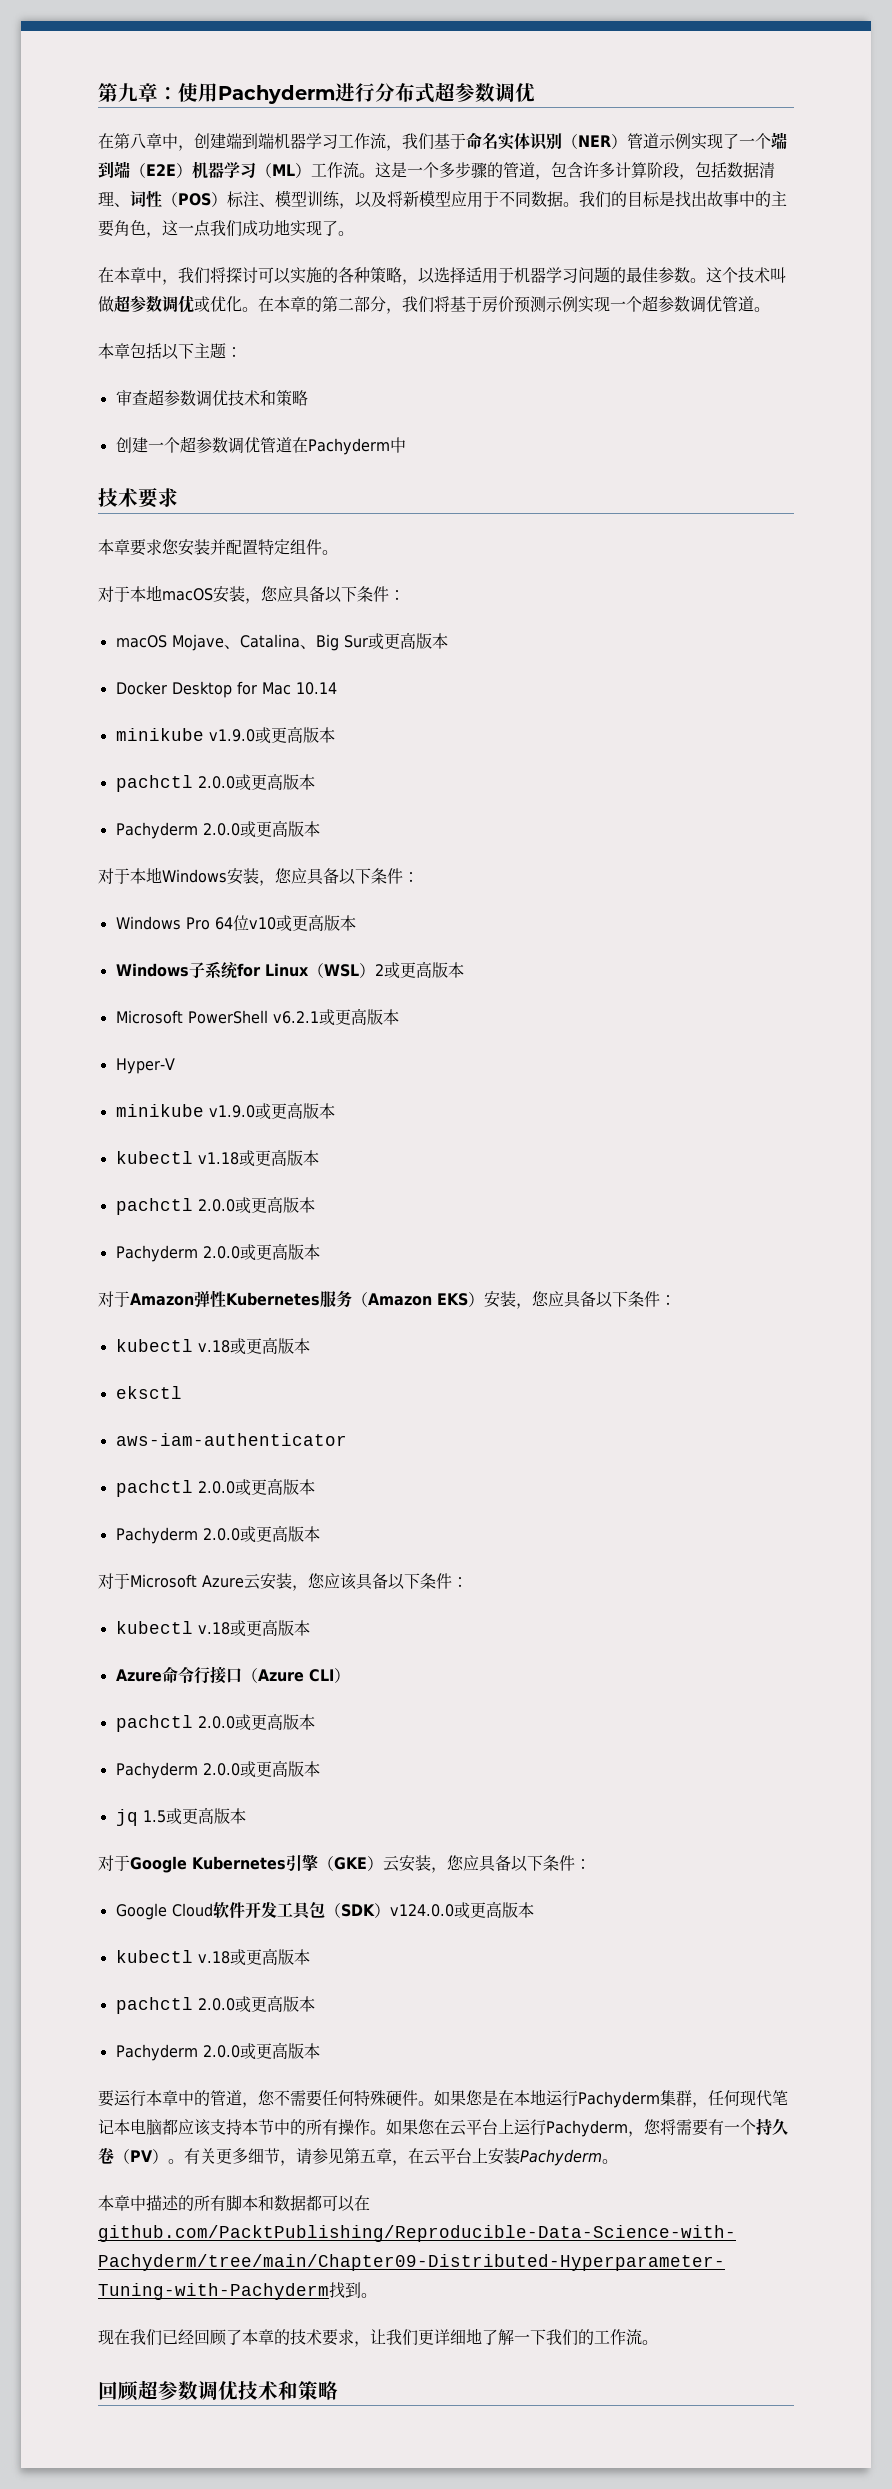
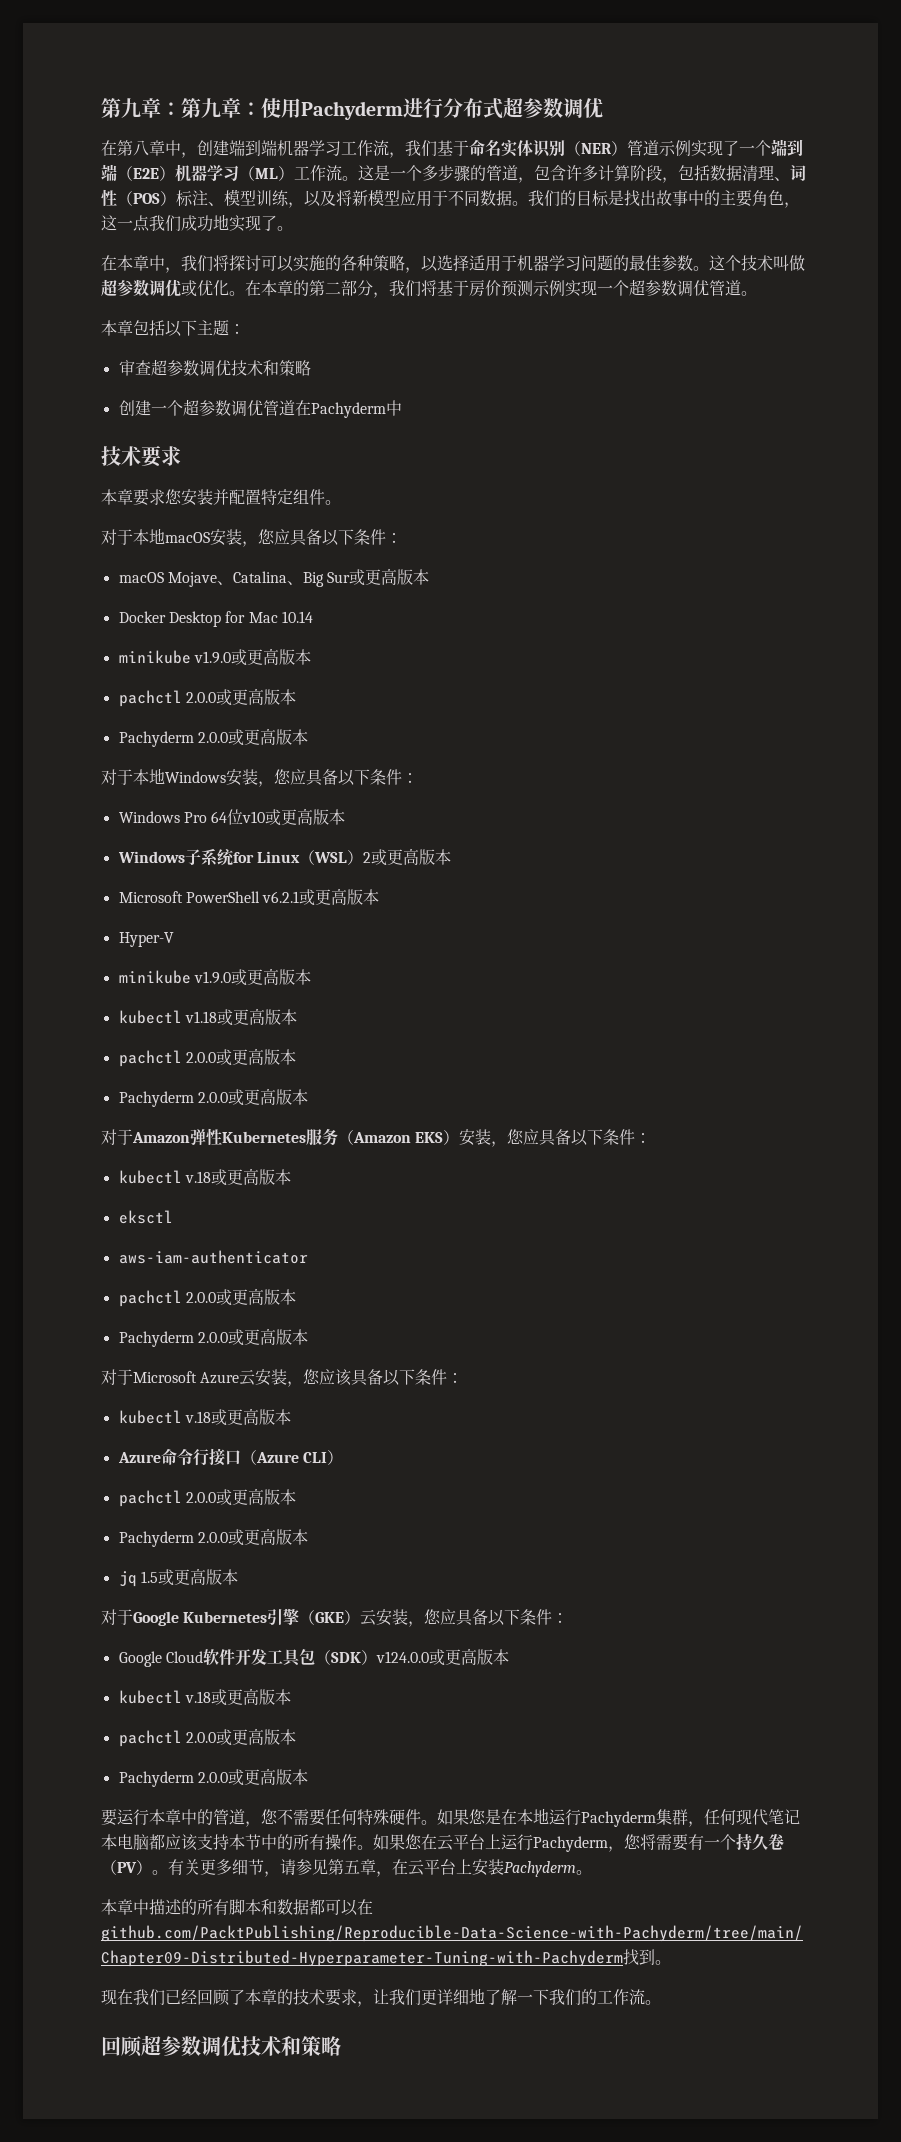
- 第九章：使用Pachyderm进行分布式超参数调优
+ 第九章：第九章：使用Pachyderm进行分布式超参数调优

